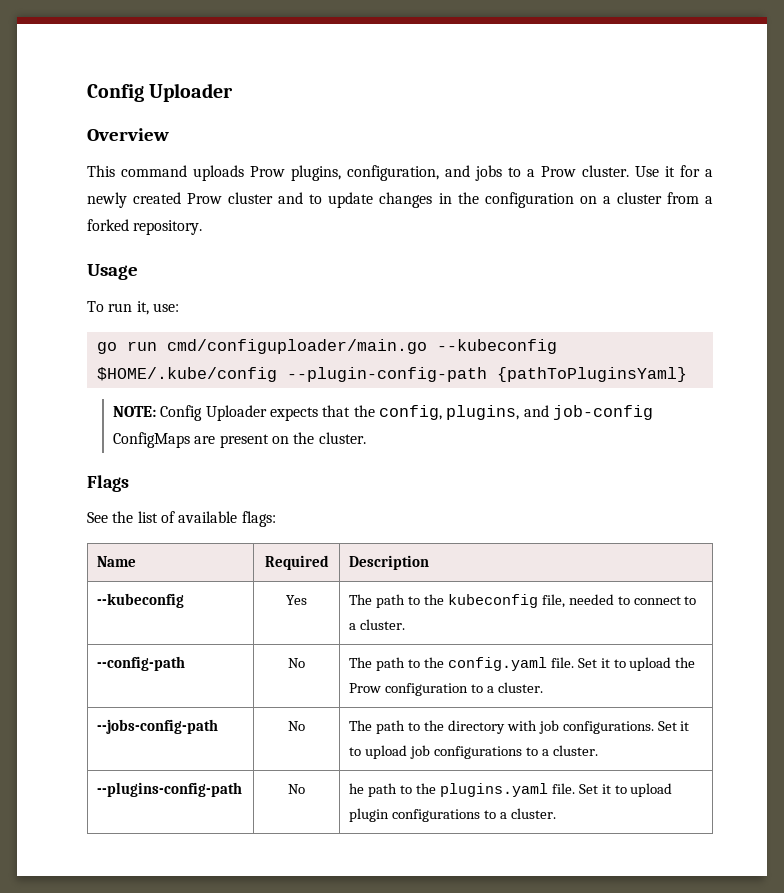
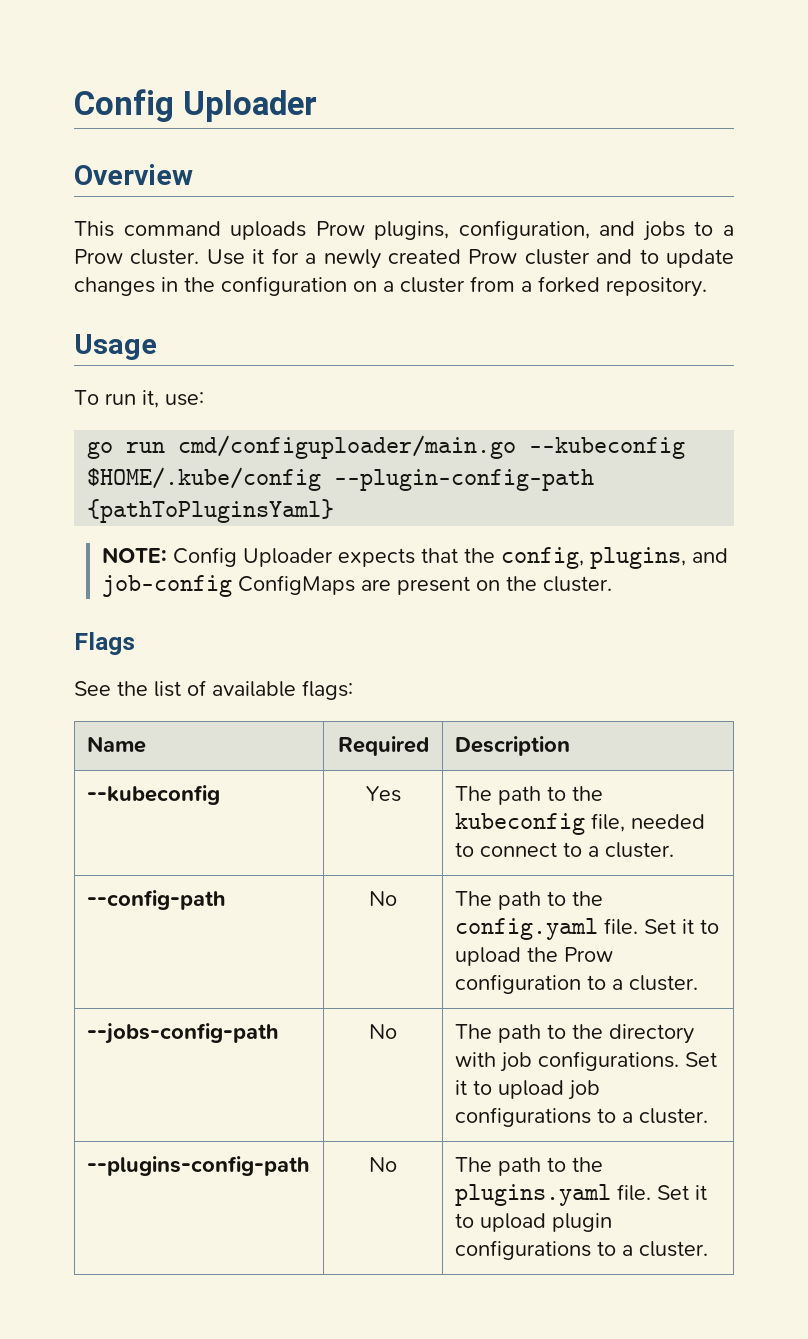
- --plugins-config-path | No | he path to the plugins.yaml file. Set it to upload plugin configurations to a cluster.
+ --plugins-config-path | No | The path to the plugins.yaml file. Set it to upload plugin configurations to a cluster.

